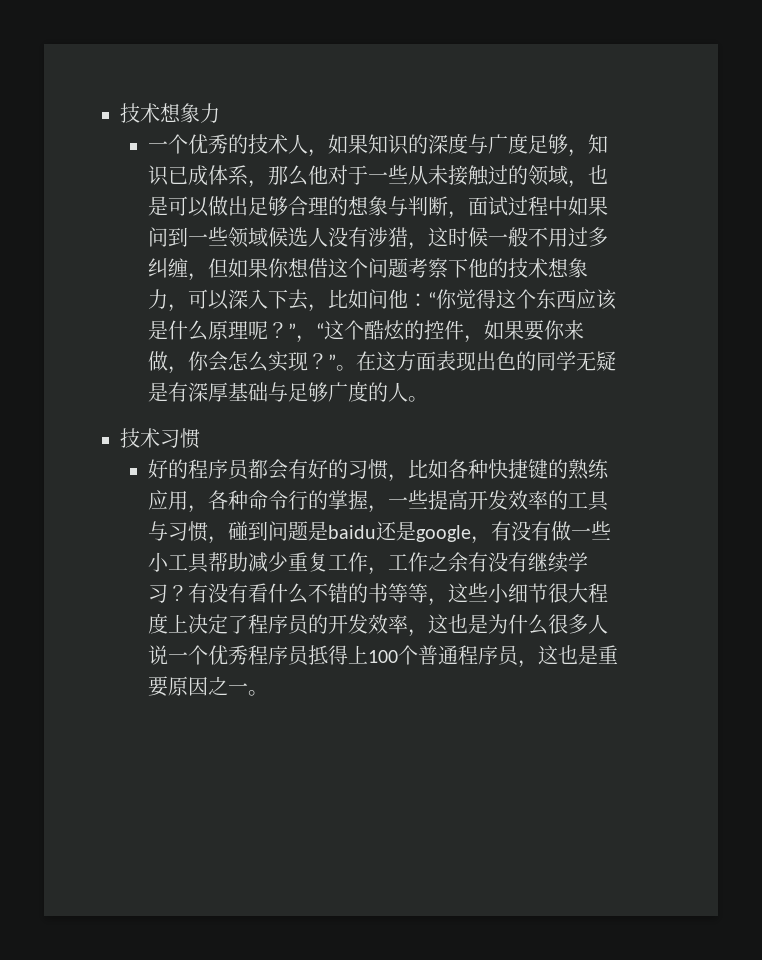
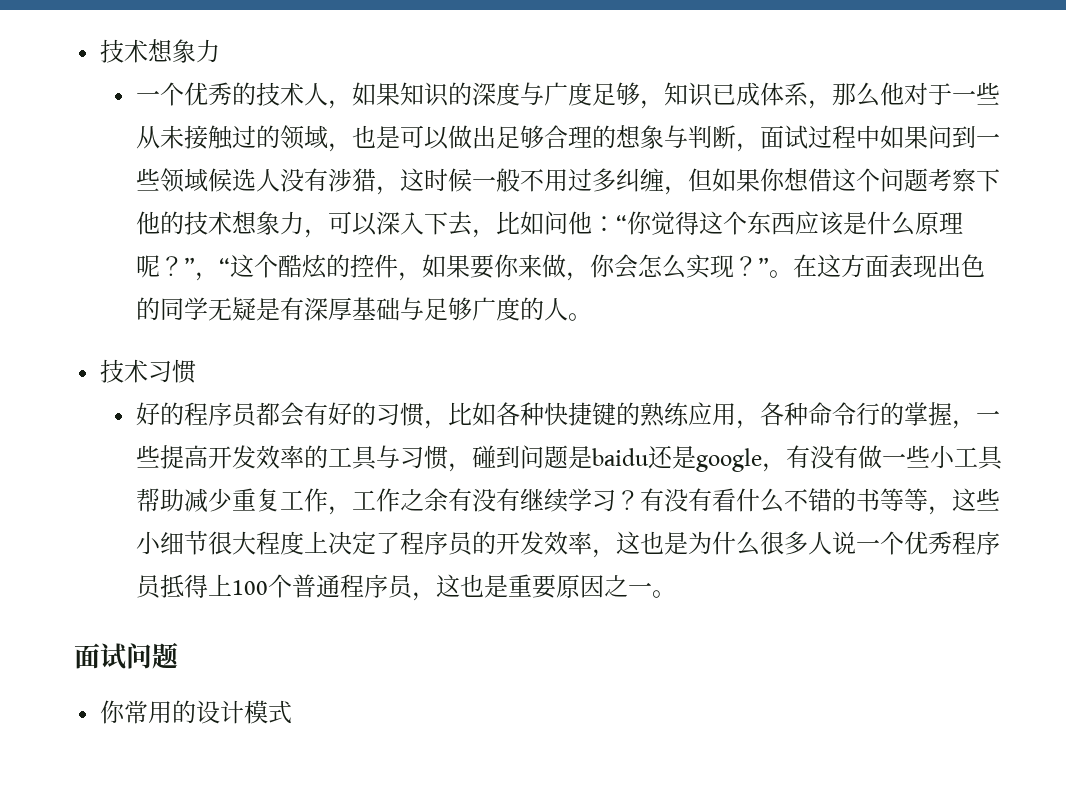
+ 面试问题
+ 你常用的设计模式

